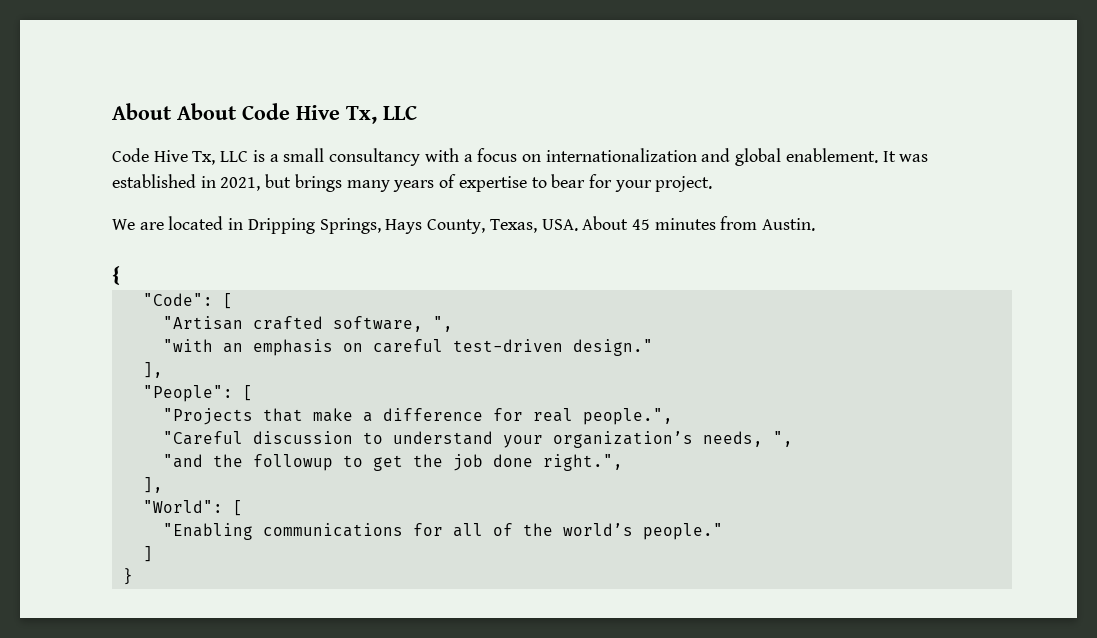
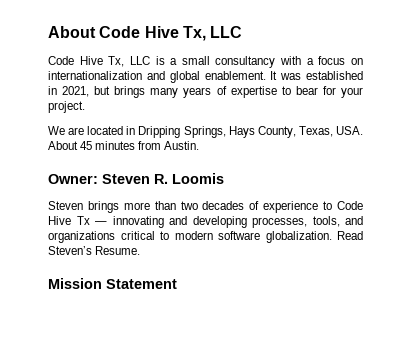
- About About Code Hive Tx, LLC
+ About Code Hive Tx, LLC
- {
- "Code": [
- "Artisan crafted software, ",
- "with an emphasis on careful test-driven design."
- ],
- "People": [
- "Projects that make a difference for real people.",
- "Careful discussion to understand your organization’s needs, ",
- "and the followup to get the job done right.",
- ],
- "World": [
- "Enabling communications for all of the world’s people."
- ]
- }
+ Owner: Steven R. Loomis
+ Steven brings more than two decades of experience to Code Hive Tx — innovating and developing processes, tools, and organizations critical to modern software globalization. Read Steven’s Resume.
+ Mission Statement

